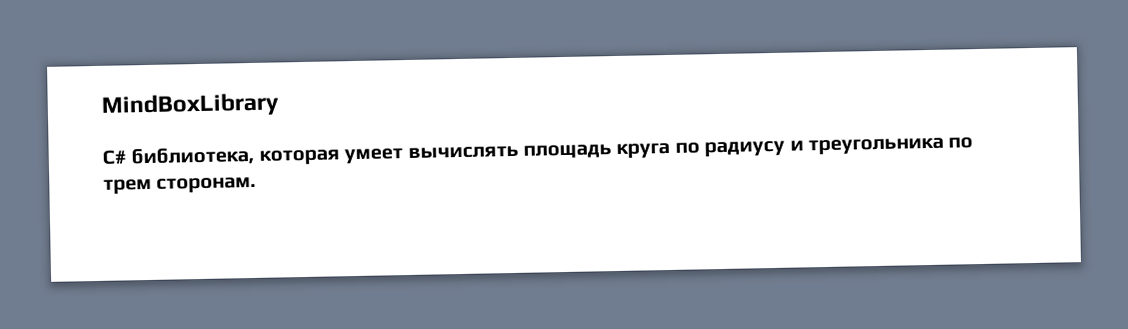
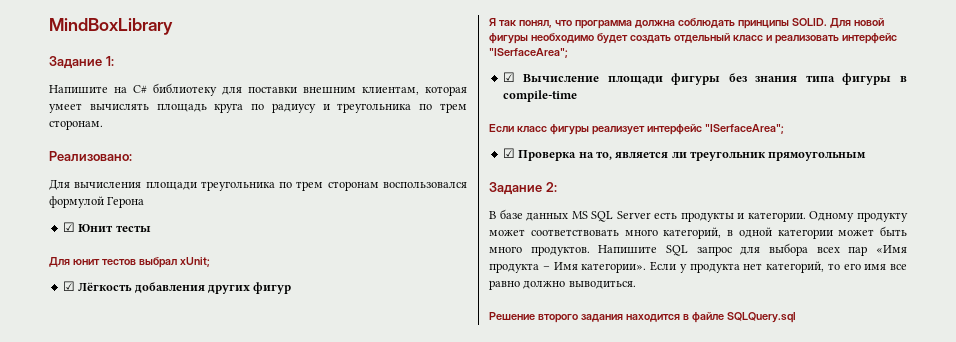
- C# библиотека, которая умеет вычислять площадь круга по радиусу и треугольника по трем сторонам.
+ Задание 1:
+ Напишите на C# библиотеку для поставки внешним клиентам, которая умеет вычислять площадь круга по радиусу и треугольника по трем сторонам.
+ Реализовано:
+ Для вычисления площади треугольника по трем сторонам воспользовался формулой Герона
+ ☑ Юнит тесты
+ Для юнит тестов выбрал xUnit;
+ ☑ Лёгкость добавления других фигур
+ Я так понял, что программа должна соблюдать принципы SOLID. Для новой фигуры необходимо будет создать отдельный класс и реализовать интерфейс "ISerfaceArea";
+ ☑ Вычисление площади фигуры без знания типа фигуры в compile-time
+ Если класс фигуры реализует интерфейс "ISerfaceArea";
+ ☑ Проверка на то, является ли треугольник прямоугольным
+ Задание 2:
+ В базе данных MS SQL Server есть продукты и категории. Одному продукту может соответствовать много категорий, в одной категории может быть много продуктов. Напишите SQL запрос для выбора всех пар «Имя продукта – Имя категории». Если у продукта нет категорий, то его имя все равно должно выводиться.
+ Решение второго задания находится в файле SQLQuery.sql

